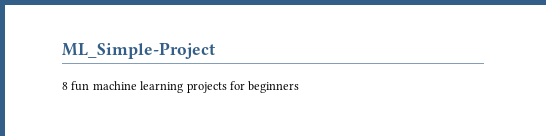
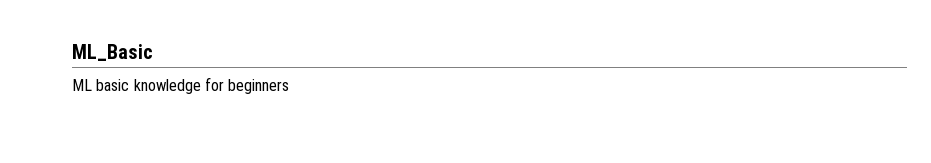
- ML_Simple-Project
- 8 fun machine learning projects for beginners
+ ML_Basic
+ ML basic knowledge for beginners

